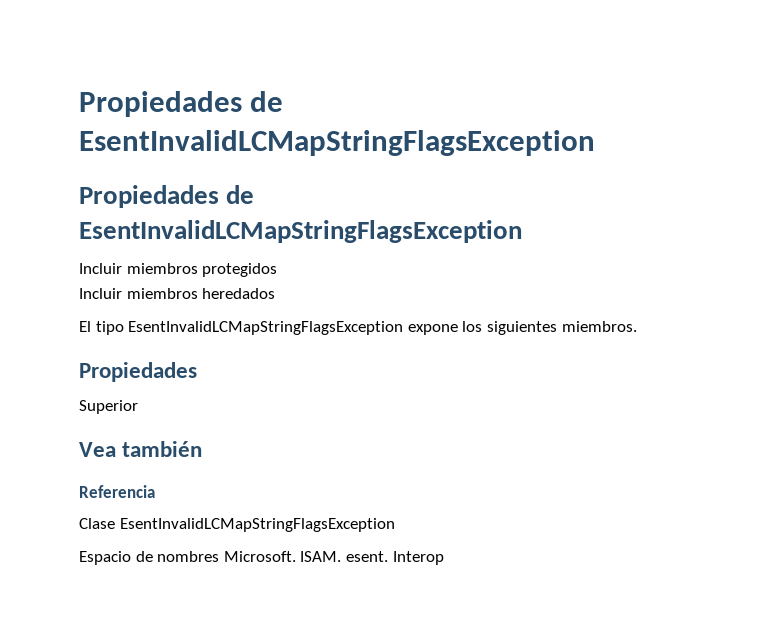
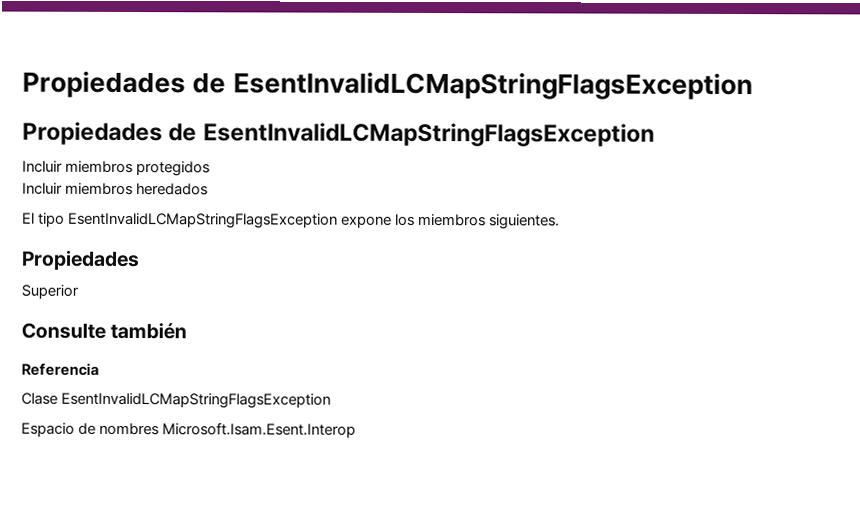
- El tipo EsentInvalidLCMapStringFlagsException expone los siguientes miembros.
+ El tipo EsentInvalidLCMapStringFlagsException expone los miembros siguientes.
- Vea también
+ Consulte también
- Espacio de nombres Microsoft. ISAM. esent. Interop
+ Espacio de nombres Microsoft.Isam.Esent.Interop

